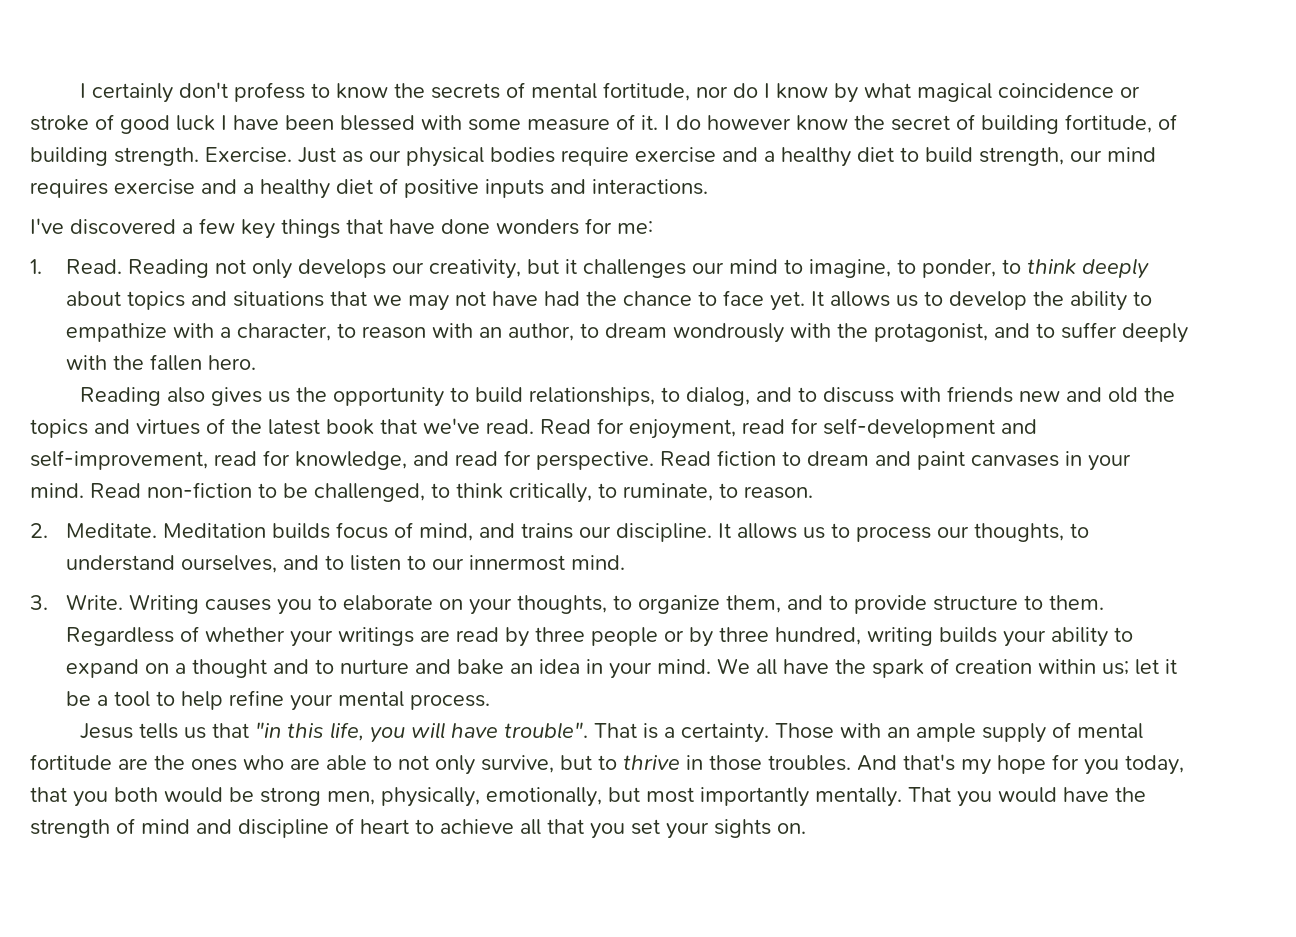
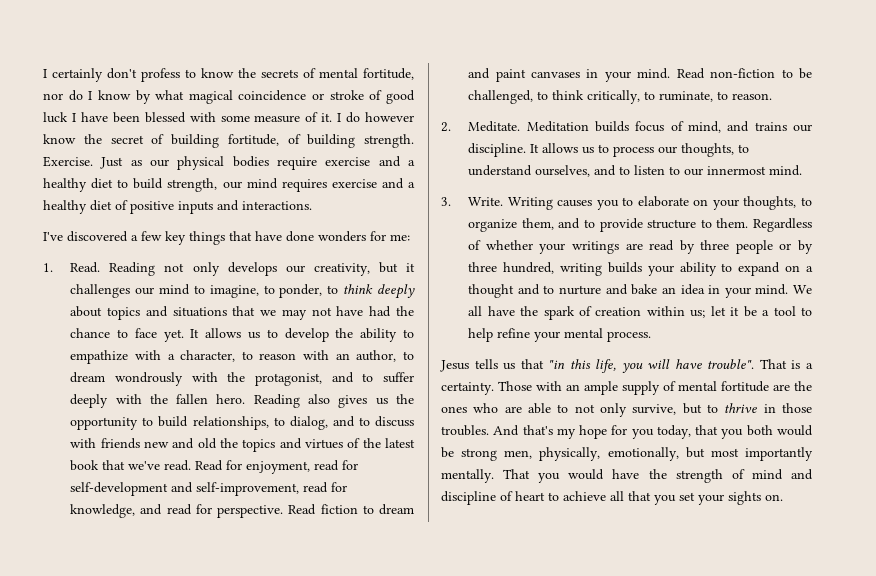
- It allows us to develop the ability to empathize with a character, to reason with an author, to dream wondrously with the protagonist, and to suffer deeply with the fallen hero.
- Reading also gives us the opportunity to build relationships, to dialog, and to discuss with friends new and old the topics and virtues of the latest book that we've read.
+ It allows us to develop the ability to empathize with a character, to reason with an author, to dream wondrously with the protagonist, and to suffer deeply with the fallen hero. Reading also gives us the opportunity to build relationships, to dialog, and to discuss with friends new and old the topics and virtues of the latest book that we've read.

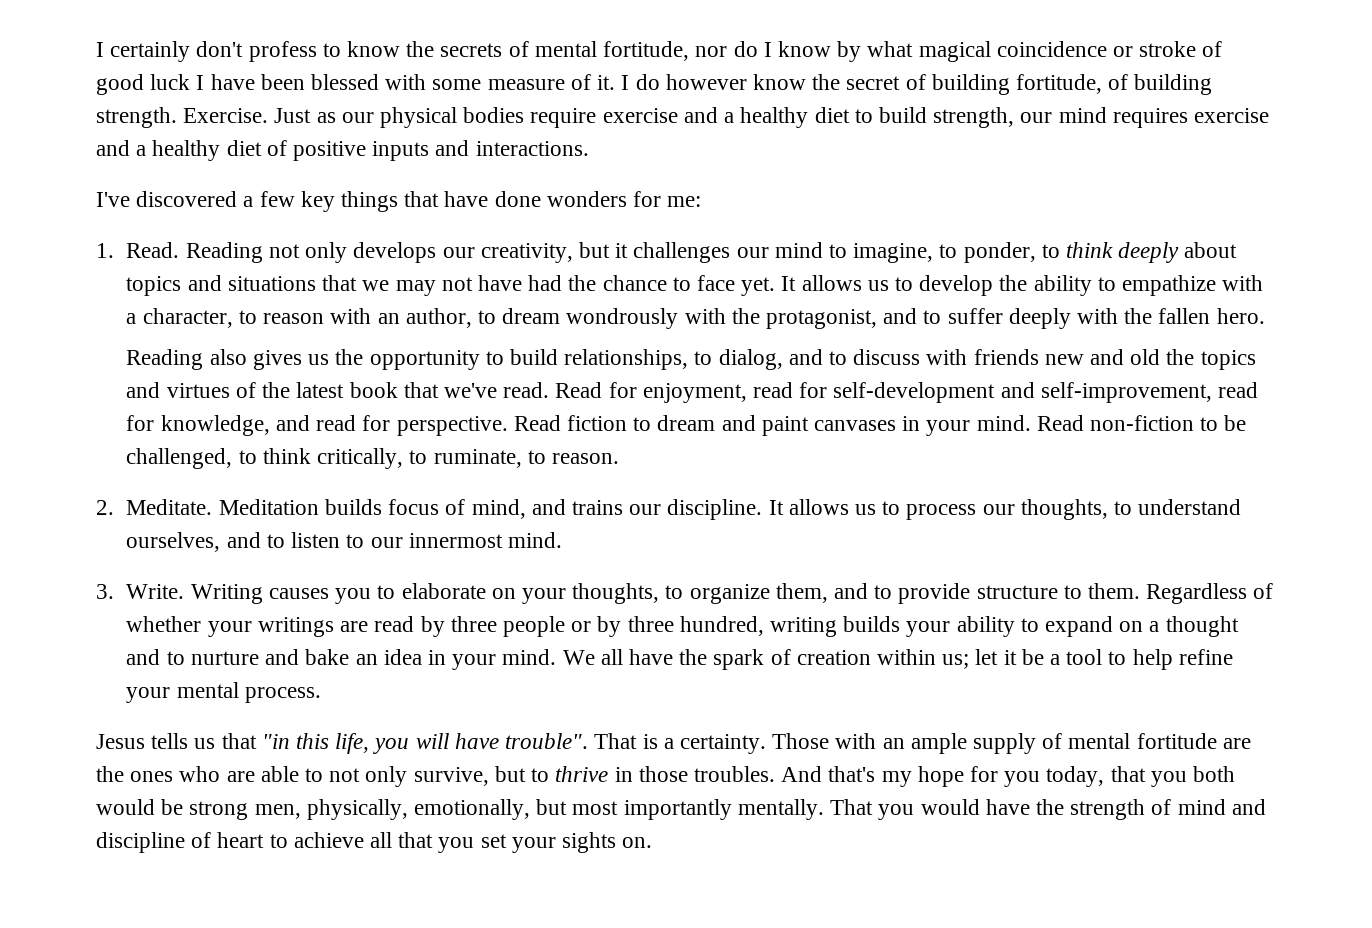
- It allows us to develop the ability to empathize with a character, to reason with an author, to dream wondrously with the protagonist, and to suffer deeply with the fallen hero. Reading also gives us the opportunity to build relationships, to dialog, and to discuss with friends new and old the topics and virtues of the latest book that we've read.
+ It allows us to develop the ability to empathize with a character, to reason with an author, to dream wondrously with the protagonist, and to suffer deeply with the fallen hero.
+ Reading also gives us the opportunity to build relationships, to dialog, and to discuss with friends new and old the topics and virtues of the latest book that we've read.

